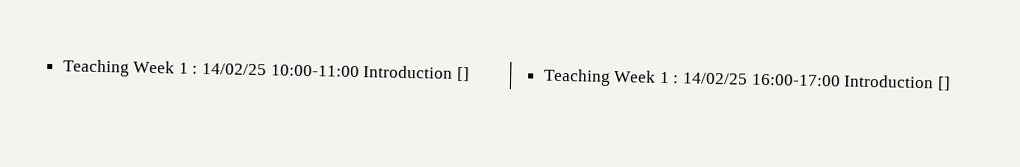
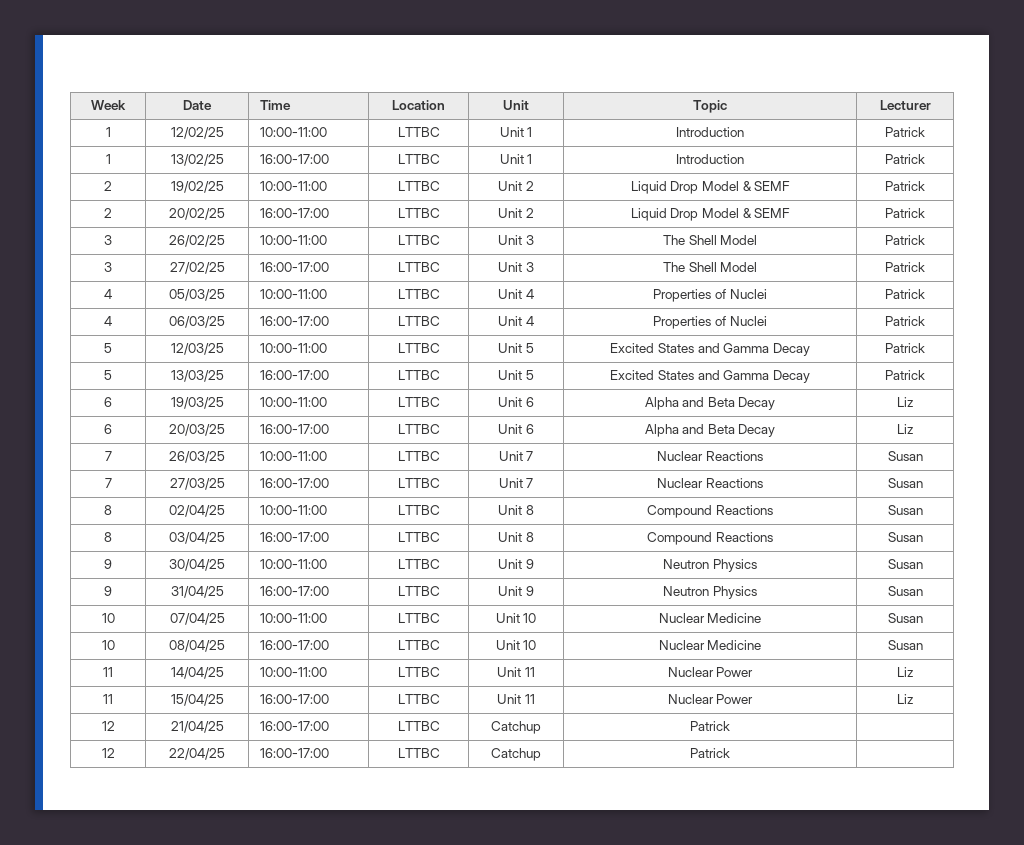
- Teaching Week 1 : 14/02/25 10:00-11:00 Introduction []
- Teaching Week 1 : 14/02/25 16:00-17:00 Introduction []
+ Week | Date | Time | Location | Unit | Topic | Lecturer
+ 1 | 12/02/25 | 10:00-11:00 | LTTBC | Unit 1 | Introduction | Patrick
+ 1 | 13/02/25 | 16:00-17:00 | LTTBC | Unit 1 | Introduction | Patrick
+ 2 | 19/02/25 | 10:00-11:00 | LTTBC | Unit 2 | Liquid Drop Model & SEMF | Patrick
+ 2 | 20/02/25 | 16:00-17:00 | LTTBC | Unit 2 | Liquid Drop Model & SEMF | Patrick
+ 3 | 26/02/25 | 10:00-11:00 | LTTBC | Unit 3 | The Shell Model | Patrick
+ 3 | 27/02/25 | 16:00-17:00 | LTTBC | Unit 3 | The Shell Model | Patrick
+ 4 | 05/03/25 | 10:00-11:00 | LTTBC | Unit 4 | Properties of Nuclei | Patrick
+ 4 | 06/03/25 | 16:00-17:00 | LTTBC | Unit 4 | Properties of Nuclei | Patrick
+ 5 | 12/03/25 | 10:00-11:00 | LTTBC | Unit 5 | Excited States and Gamma Decay | Patrick
+ 5 | 13/03/25 | 16:00-17:00 | LTTBC | Unit 5 | Excited States and Gamma Decay | Patrick
+ 6 | 19/03/25 | 10:00-11:00 | LTTBC | Unit 6 | Alpha and Beta Decay | Liz
+ 6 | 20/03/25 | 16:00-17:00 | LTTBC | Unit 6 | Alpha and Beta Decay | Liz
+ 7 | 26/03/25 | 10:00-11:00 | LTTBC | Unit 7 | Nuclear Reactions | Susan
+ 7 | 27/03/25 | 16:00-17:00 | LTTBC | Unit 7 | Nuclear Reactions | Susan
+ 8 | 02/04/25 | 10:00-11:00 | LTTBC | Unit 8 | Compound Reactions | Susan
+ 8 | 03/04/25 | 16:00-17:00 | LTTBC | Unit 8 | Compound Reactions | Susan
+ 9 | 30/04/25 | 10:00-11:00 | LTTBC | Unit 9 | Neutron Physics | Susan
+ 9 | 31/04/25 | 16:00-17:00 | LTTBC | Unit 9 | Neutron Physics | Susan
+ 10 | 07/04/25 | 10:00-11:00 | LTTBC | Unit 10 | Nuclear Medicine | Susan
+ 10 | 08/04/25 | 16:00-17:00 | LTTBC | Unit 10 | Nuclear Medicine | Susan
+ 11 | 14/04/25 | 10:00-11:00 | LTTBC | Unit 11 | Nuclear Power | Liz
+ 11 | 15/04/25 | 16:00-17:00 | LTTBC | Unit 11 | Nuclear Power | Liz
+ 12 | 21/04/25 | 16:00-17:00 | LTTBC | Catchup | Patrick |
+ 12 | 22/04/25 | 16:00-17:00 | LTTBC | Catchup | Patrick |

